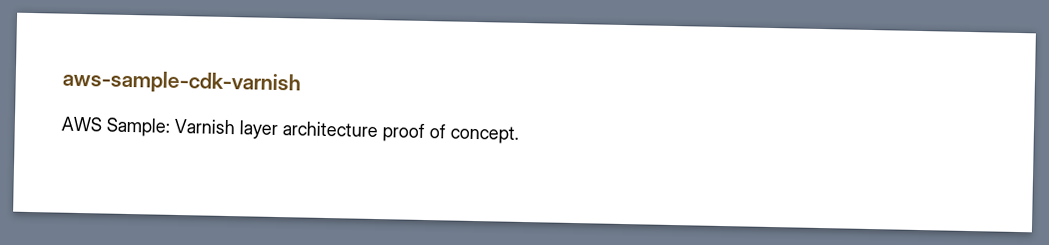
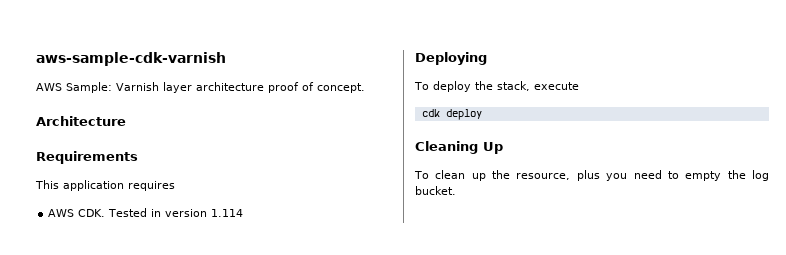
+ Architecture
+ Requirements
+ This application requires
+ AWS CDK. Tested in version 1.114
+ Deploying
+ To deploy the stack, execute
+ cdk deploy
+ Cleaning Up
+ To clean up the resource, plus you need to empty the log bucket.

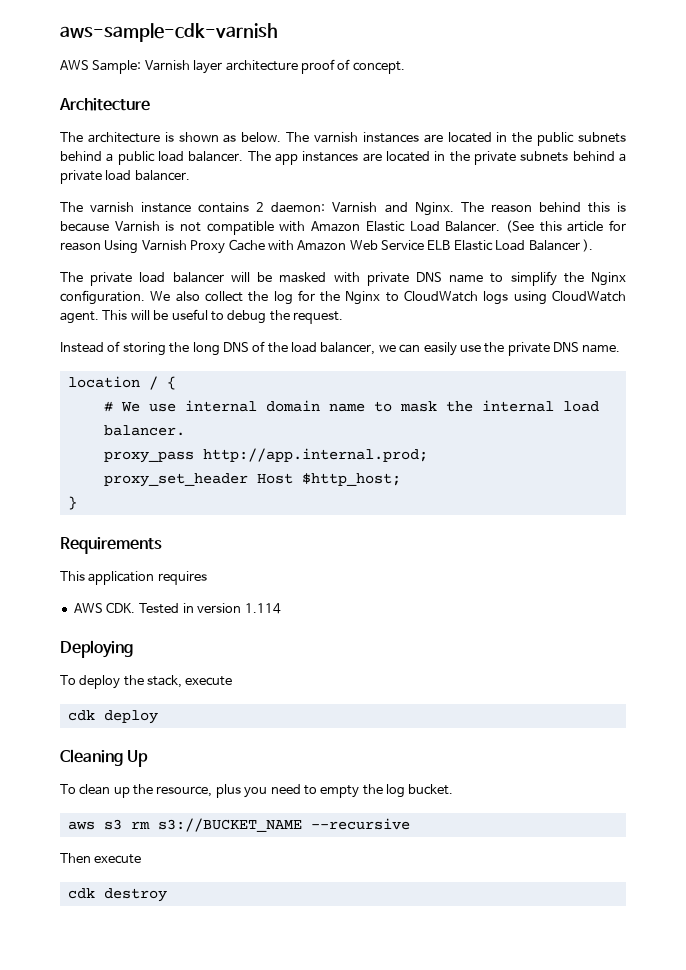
+ The architecture is shown as below. The varnish instances are located in the public subnets behind a public load balancer. The app instances are located in the private subnets behind a private load balancer.
+ The varnish instance contains 2 daemon: Varnish and Nginx. The reason behind this is because Varnish is not compatible with Amazon Elastic Load Balancer. (See this article for reason Using Varnish Proxy Cache with Amazon Web Service ELB Elastic Load Balancer ).
+ The private load balancer will be masked with private DNS name to simplify the Nginx configuration. We also collect the log for the Nginx to CloudWatch logs using CloudWatch agent. This will be useful to debug the request.
+ Instead of storing the long DNS of the load balancer, we can easily use the private DNS name.
+ location / {
+ # We use internal domain name to mask the internal load balancer.
+ proxy_pass http://app.internal.prod;
+ proxy_set_header Host $http_host;
+ }
+ aws s3 rm s3://BUCKET_NAME --recursive
+ Then execute
+ cdk destroy

